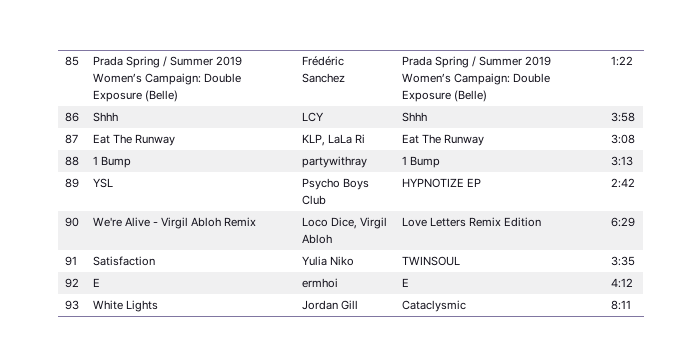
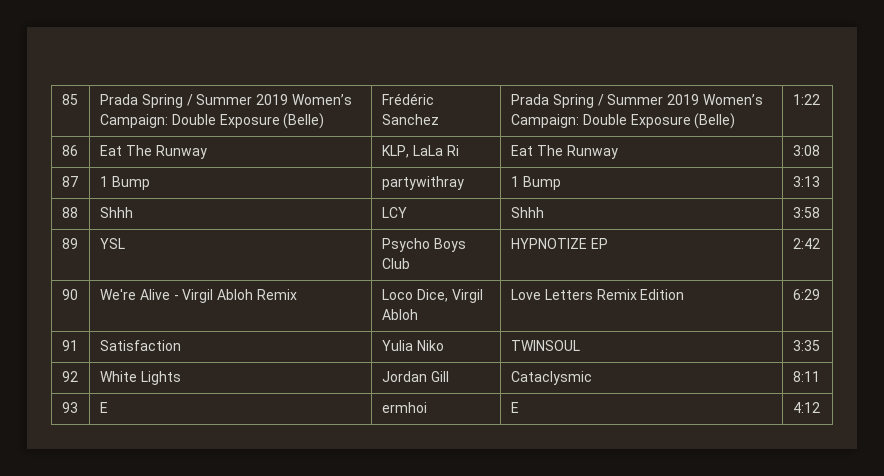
- 86 | Shhh | LCY | Shhh | 3:58
- 87 | Eat The Runway | KLP, LaLa Ri | Eat The Runway | 3:08
+ 86 | Eat The Runway | KLP, LaLa Ri | Eat The Runway | 3:08
- 88 | 1 Bump | partywithray | 1 Bump | 3:13
+ 87 | 1 Bump | partywithray | 1 Bump | 3:13
+ 88 | Shhh | LCY | Shhh | 3:58
- 92 | E | ermhoi | E | 4:12
- 93 | White Lights | Jordan Gill | Cataclysmic | 8:11
+ 92 | White Lights | Jordan Gill | Cataclysmic | 8:11
+ 93 | E | ermhoi | E | 4:12

